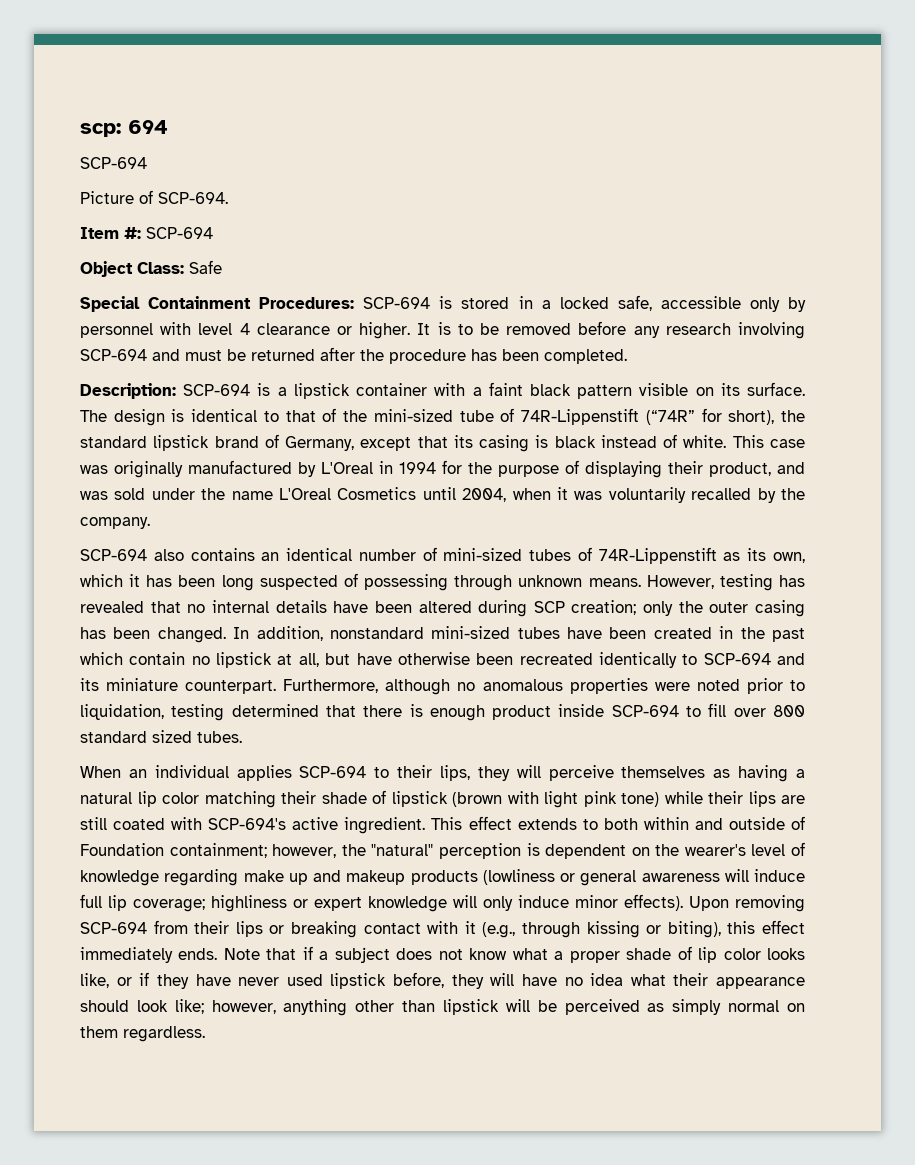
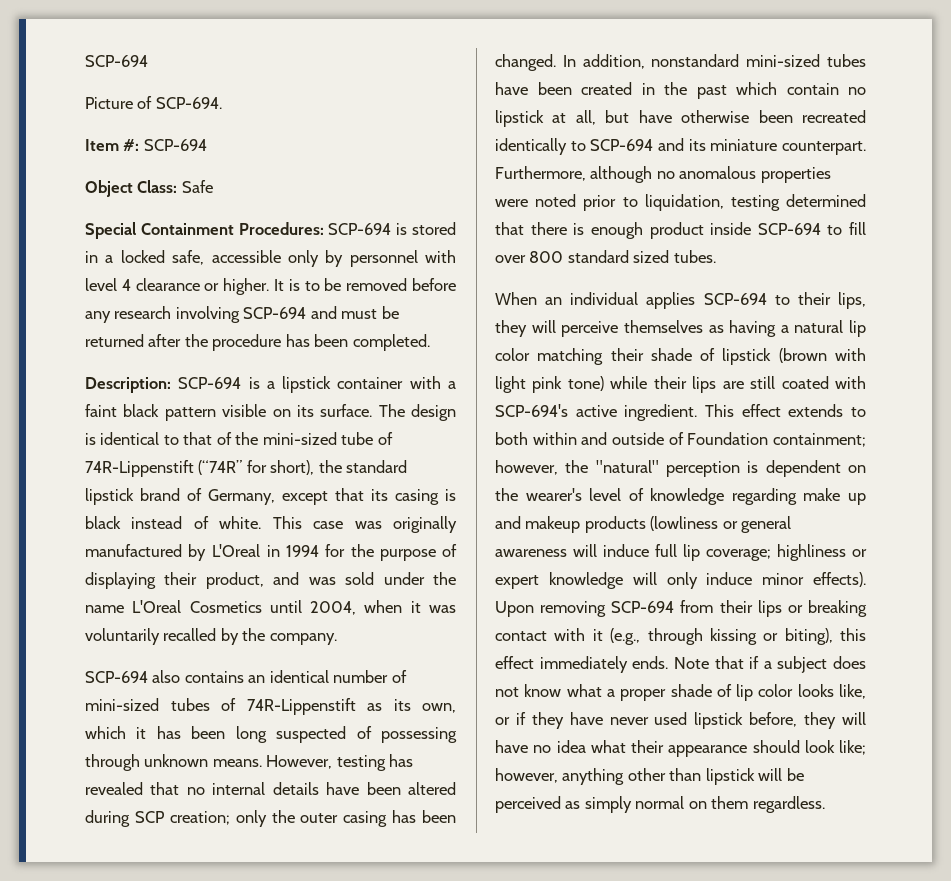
- scp: 694

